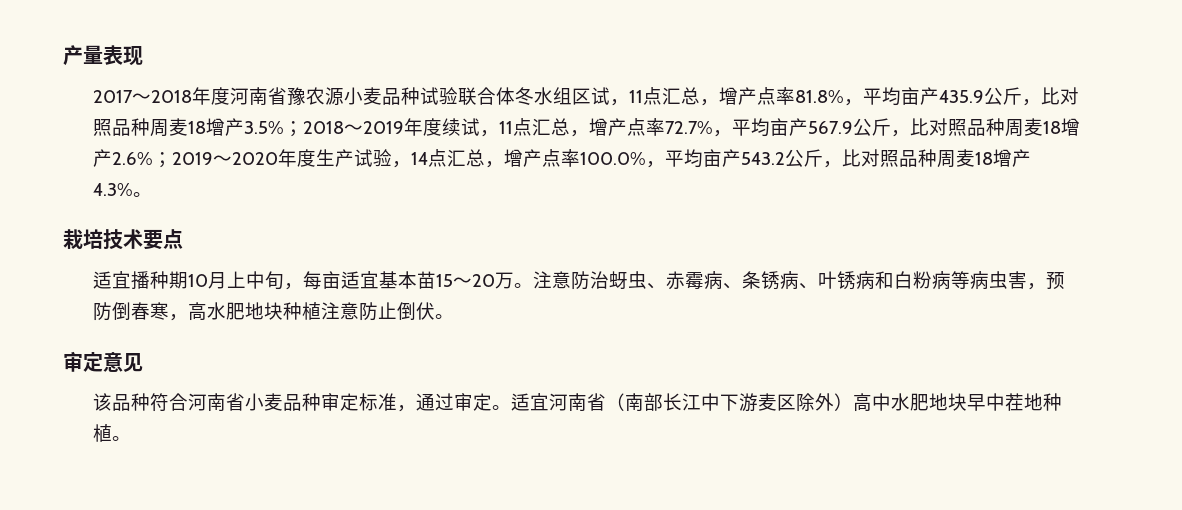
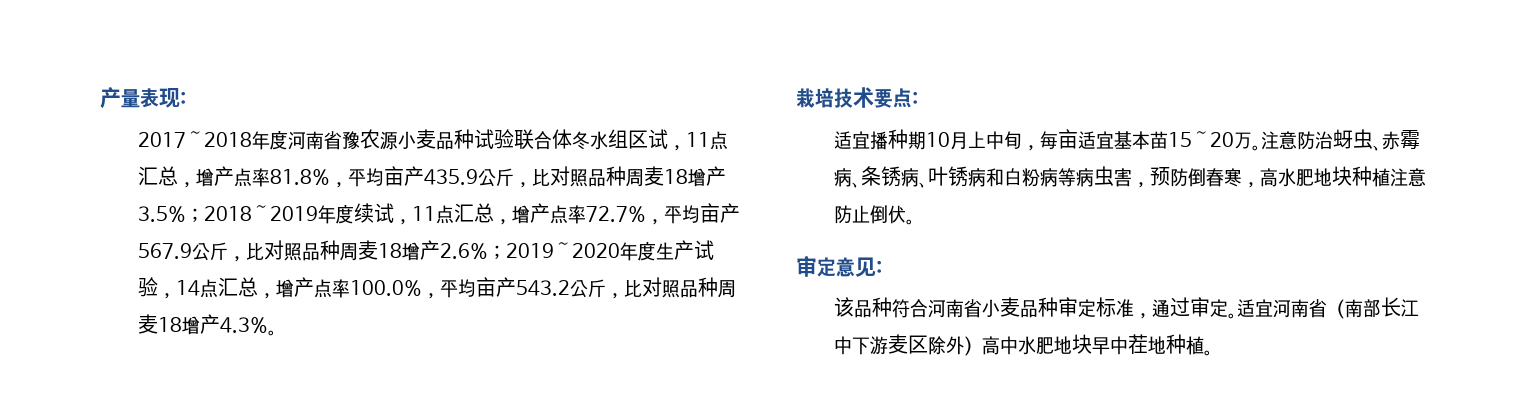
- 产量表现
+ 产量表现:
- 栽培技术要点
+ 栽培技术要点:
- 审定意见
+ 审定意见:

